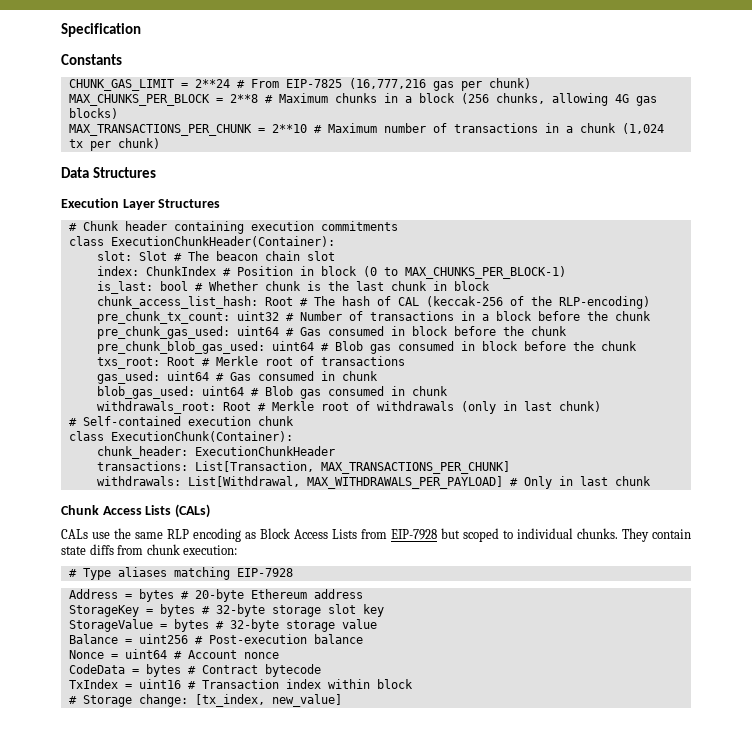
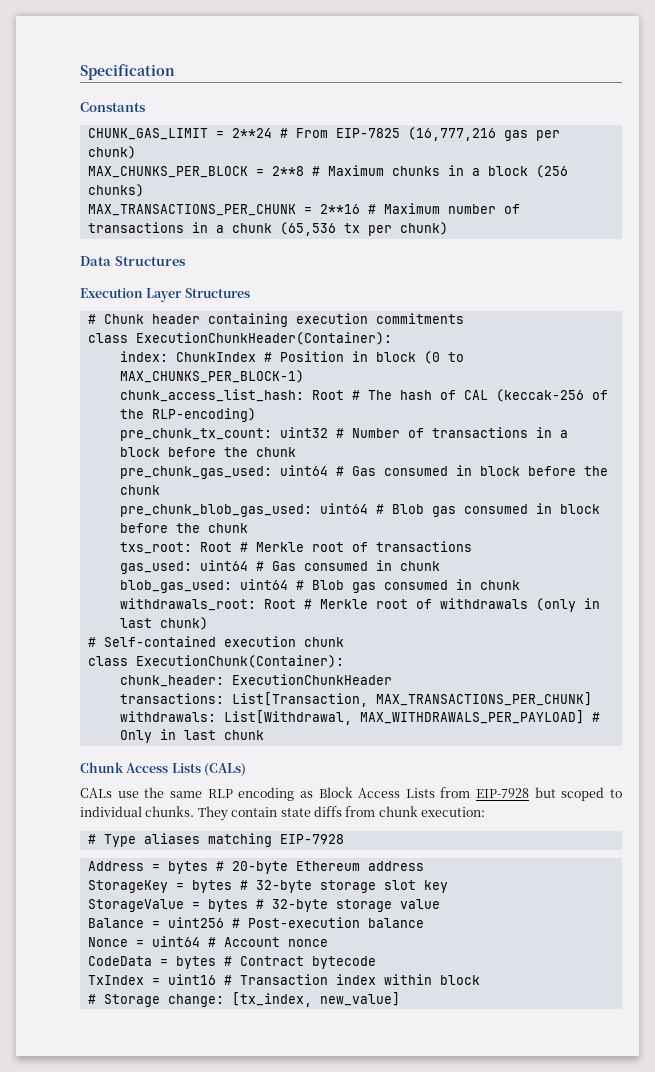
- MAX_CHUNKS_PER_BLOCK = 2**8 # Maximum chunks in a block (256 chunks, allowing 4G gas blocks)
+ MAX_CHUNKS_PER_BLOCK = 2**8 # Maximum chunks in a block (256 chunks)
- MAX_TRANSACTIONS_PER_CHUNK = 2**10 # Maximum number of transactions in a chunk (1,024 tx per chunk)
+ MAX_TRANSACTIONS_PER_CHUNK = 2**16 # Maximum number of transactions in a chunk (65,536 tx per chunk)
- slot: Slot # The beacon chain slot
- is_last: bool # Whether chunk is the last chunk in block

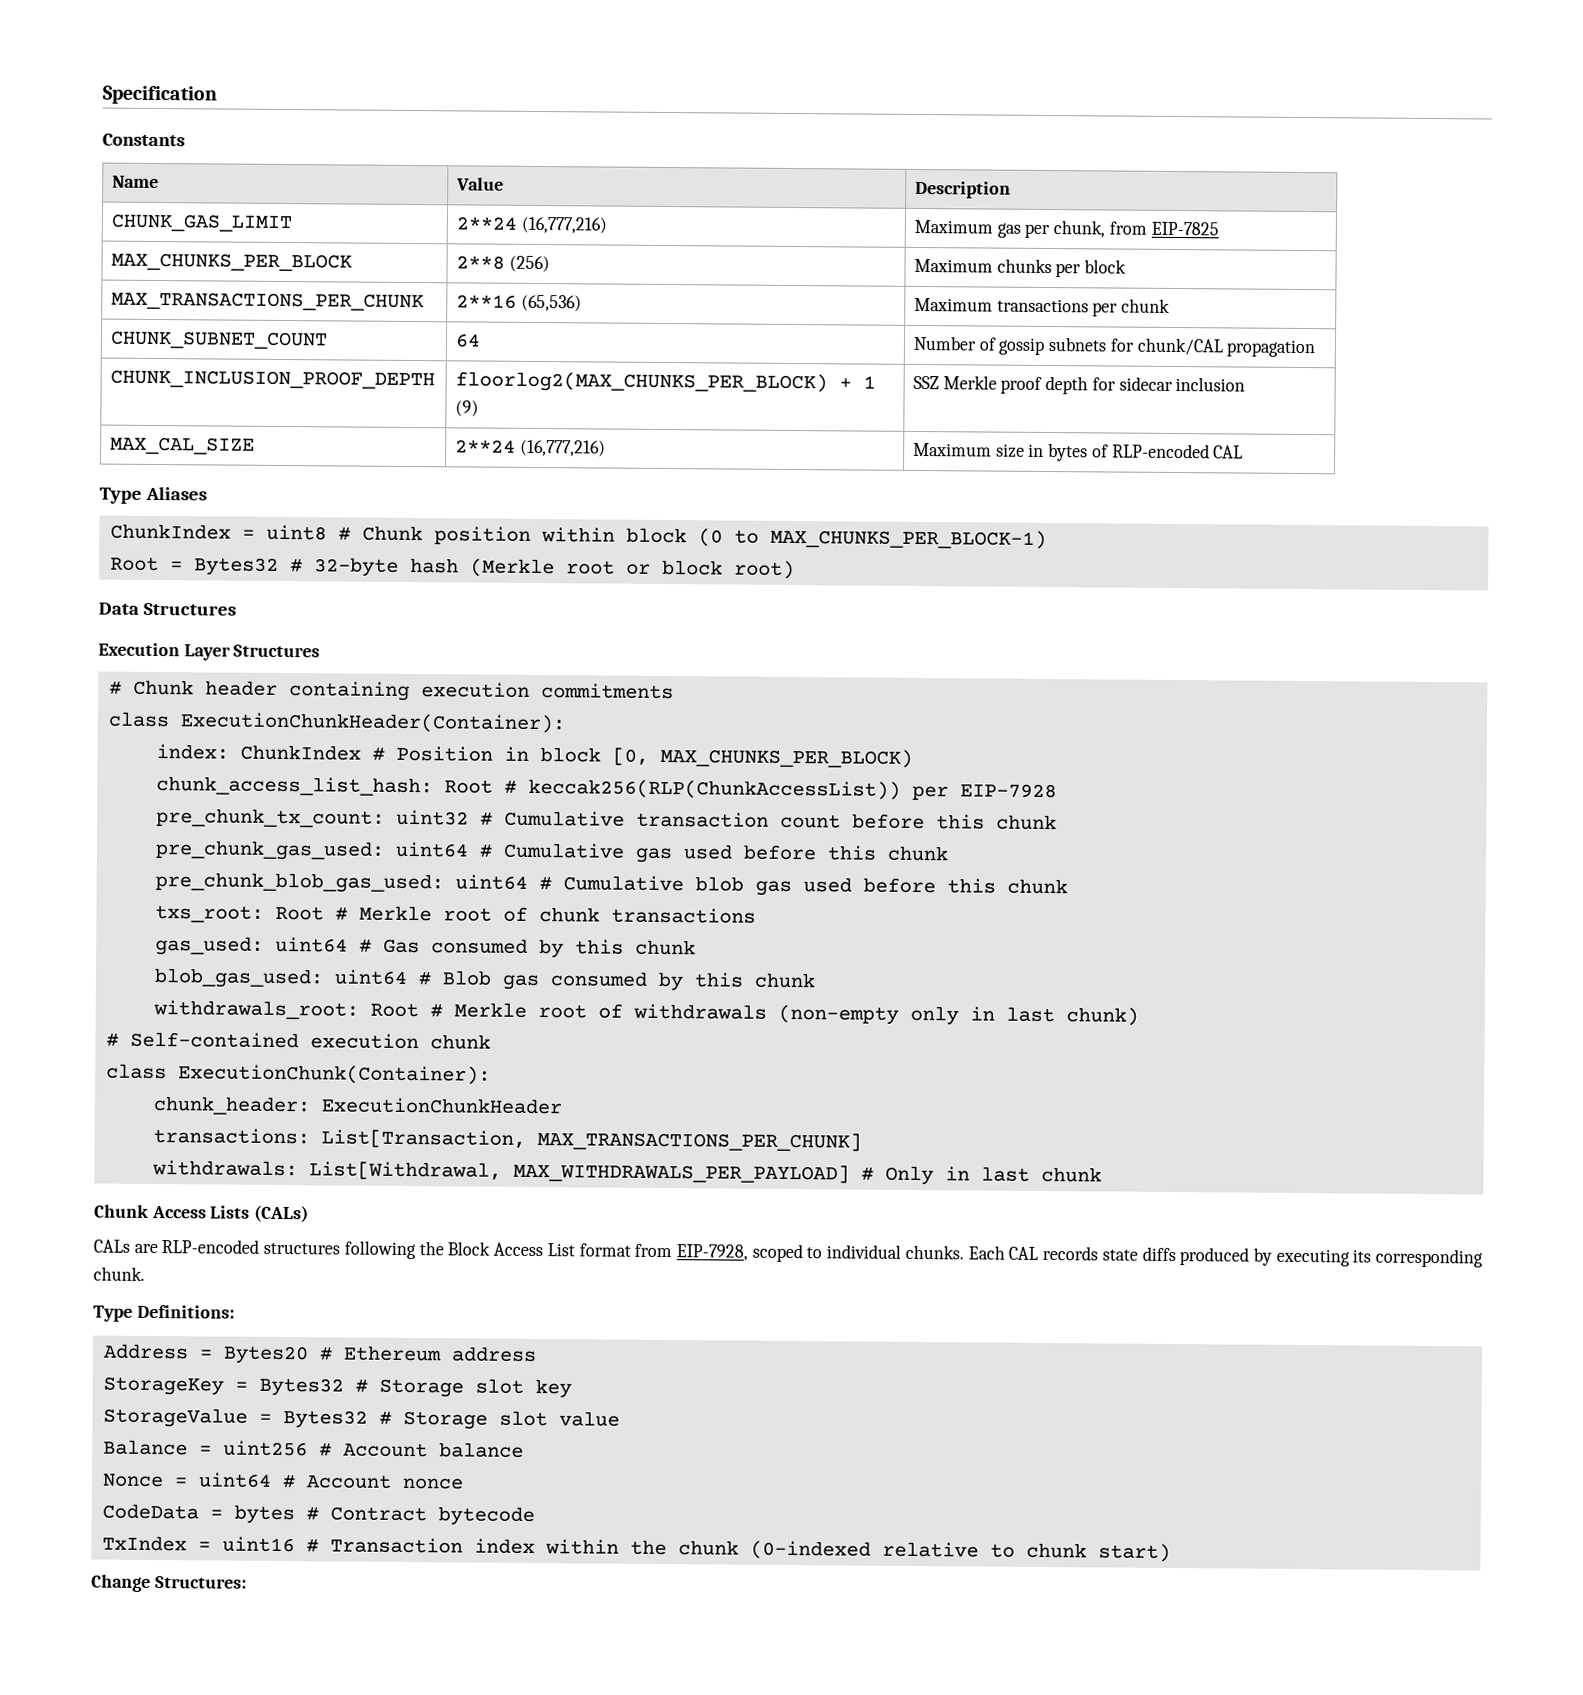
- CHUNK_GAS_LIMIT = 2**24 # From EIP-7825 (16,777,216 gas per chunk)
- MAX_CHUNKS_PER_BLOCK = 2**8 # Maximum chunks in a block (256 chunks)
- MAX_TRANSACTIONS_PER_CHUNK = 2**16 # Maximum number of transactions in a chunk (65,536 tx per chunk)
+ Name | Value | Description
+ CHUNK_GAS_LIMIT | 2**24 (16,777,216) | Maximum gas per chunk, from EIP-7825
+ MAX_CHUNKS_PER_BLOCK | 2**8 (256) | Maximum chunks per block
+ MAX_TRANSACTIONS_PER_CHUNK | 2**16 (65,536) | Maximum transactions per chunk
+ CHUNK_SUBNET_COUNT | 64 | Number of gossip subnets for chunk/CAL propagation
+ CHUNK_INCLUSION_PROOF_DEPTH | floorlog2(MAX_CHUNKS_PER_BLOCK) + 1 (9) | SSZ Merkle proof depth for sidecar inclusion
+ MAX_CAL_SIZE | 2**24 (16,777,216) | Maximum size in bytes of RLP-encoded CAL
+ Type Aliases
+ ChunkIndex = uint8 # Chunk position within block (0 to MAX_CHUNKS_PER_BLOCK-1)
+ Root = Bytes32 # 32-byte hash (Merkle root or block root)
- index: ChunkIndex # Position in block (0 to MAX_CHUNKS_PER_BLOCK-1)
+ index: ChunkIndex # Position in block [0, MAX_CHUNKS_PER_BLOCK)
- chunk_access_list_hash: Root # The hash of CAL (keccak-256 of the RLP-encoding)
- pre_chunk_tx_count: uint32 # Number of transactions in a block before the chunk
- pre_chunk_gas_used: uint64 # Gas consumed in block before the chunk
- pre_chunk_blob_gas_used: uint64 # Blob gas consumed in block before the chunk
+ chunk_access_list_hash: Root # keccak256(RLP(ChunkAccessList)) per EIP-7928
+ pre_chunk_tx_count: uint32 # Cumulative transaction count before this chunk
+ pre_chunk_gas_used: uint64 # Cumulative gas used before this chunk
+ pre_chunk_blob_gas_used: uint64 # Cumulative blob gas used before this chunk
- txs_root: Root # Merkle root of transactions
+ txs_root: Root # Merkle root of chunk transactions
- gas_used: uint64 # Gas consumed in chunk
+ gas_used: uint64 # Gas consumed by this chunk
- blob_gas_used: uint64 # Blob gas consumed in chunk
+ blob_gas_used: uint64 # Blob gas consumed by this chunk
- withdrawals_root: Root # Merkle root of withdrawals (only in last chunk)
+ withdrawals_root: Root # Merkle root of withdrawals (non-empty only in last chunk)
- CALs use the same RLP encoding as Block Access Lists from EIP-7928 but scoped to individual chunks. They contain state diffs from chunk execution:
- # Type aliases matching EIP-7928
+ CALs are RLP-encoded structures following the Block Access List format from EIP-7928, scoped to individual chunks. Each CAL records state diffs produced by executing its corresponding chunk.
+ Type Definitions:
- Address = bytes # 20-byte Ethereum address
+ Address = Bytes20 # Ethereum address
- StorageKey = bytes # 32-byte storage slot key
+ StorageKey = Bytes32 # Storage slot key
- StorageValue = bytes # 32-byte storage value
+ StorageValue = Bytes32 # Storage slot value
- Balance = uint256 # Post-execution balance
+ Balance = uint256 # Account balance
- TxIndex = uint16 # Transaction index within block
- # Storage change: [tx_index, new_value]
+ TxIndex = uint16 # Transaction index within the chunk (0-indexed relative to chunk start)
+ Change Structures:

